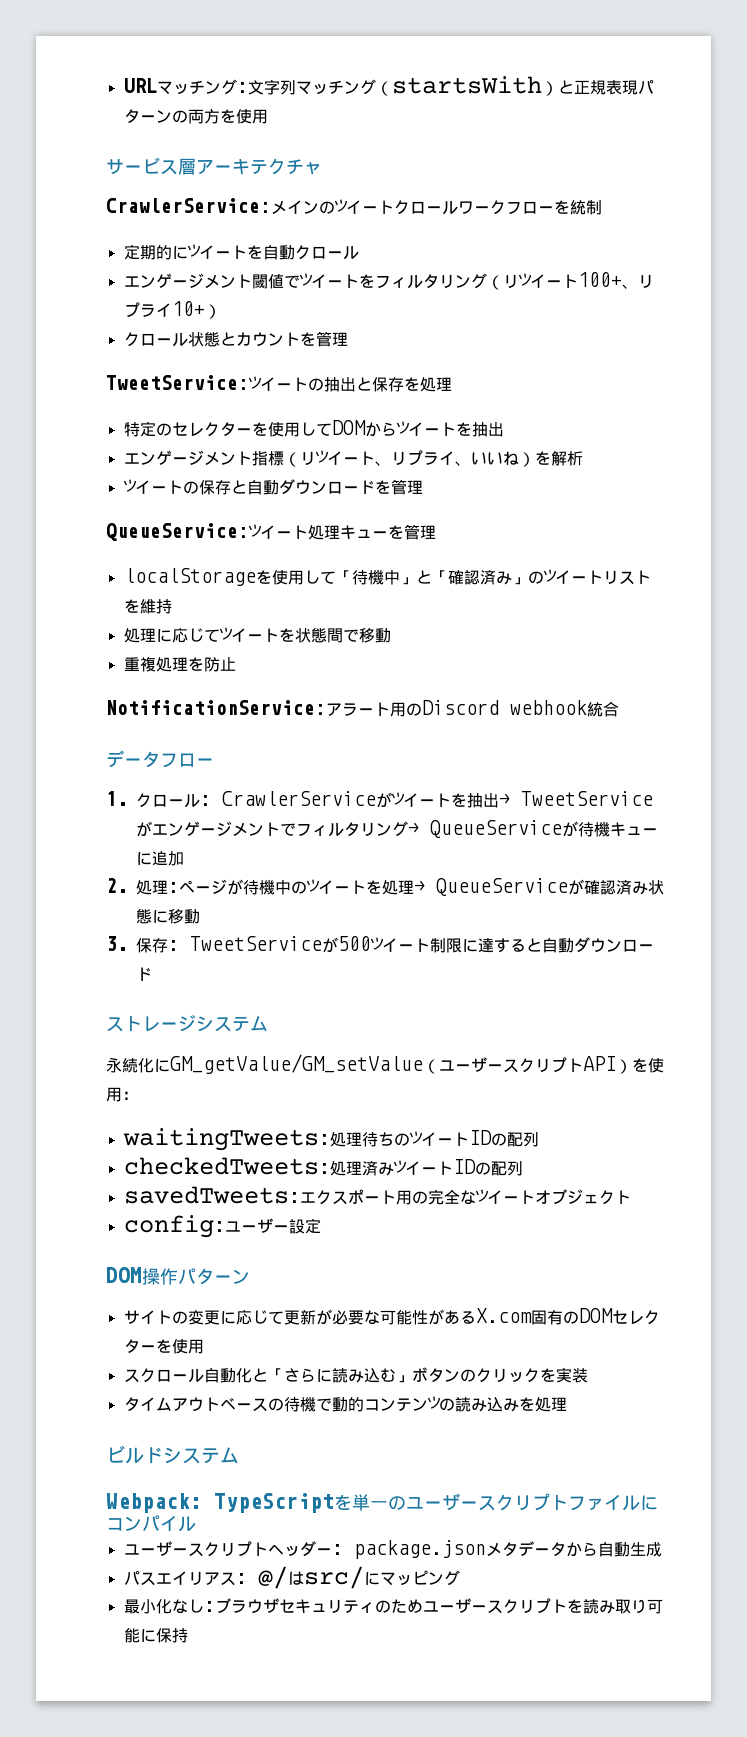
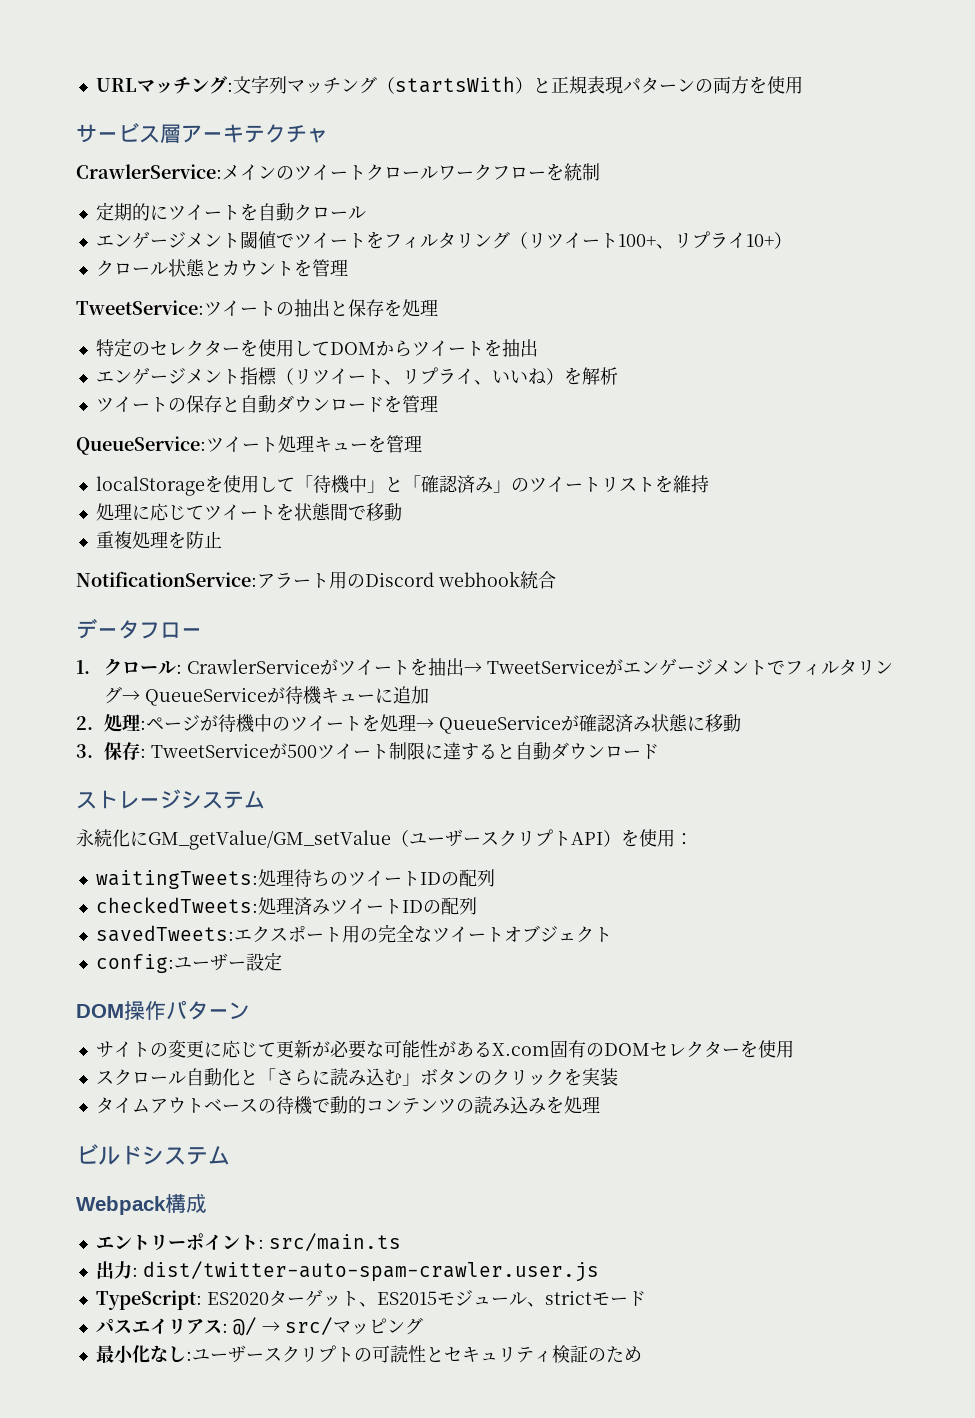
- Webpack: TypeScriptを単一のユーザースクリプトファイルにコンパイル
- ユーザースクリプトヘッダー: package.jsonメタデータから自動生成
+ Webpack構成
+ エントリーポイント: src/main.ts
+ 出力: dist/twitter-auto-spam-crawler.user.js
+ TypeScript: ES2020ターゲット、ES2015モジュール、strictモード
- パスエイリアス: @/はsrc/にマッピング
+ パスエイリアス: @/ → src/マッピング
- 最小化なし:ブラウザセキュリティのためユーザースクリプトを読み取り可能に保持
+ 最小化なし:ユーザースクリプトの可読性とセキュリティ検証のため

